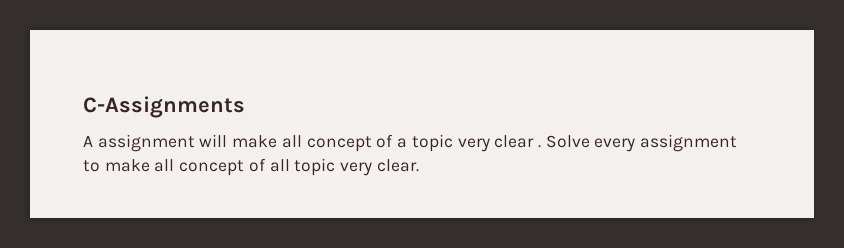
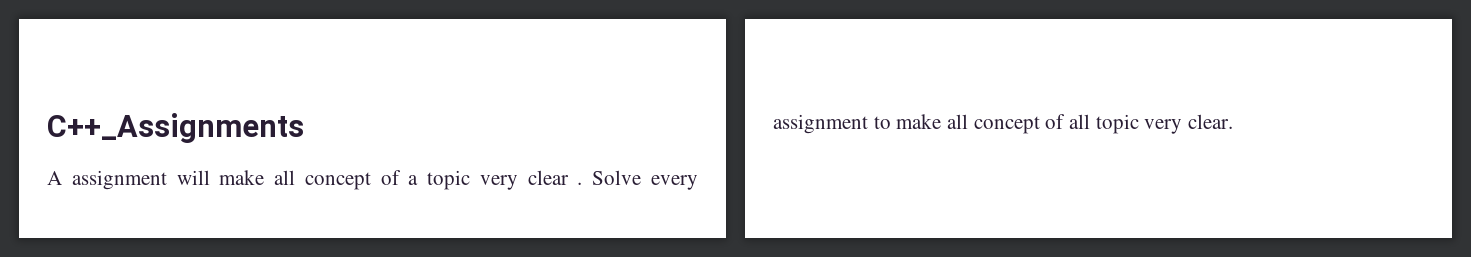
- C-Assignments
+ C++_Assignments

